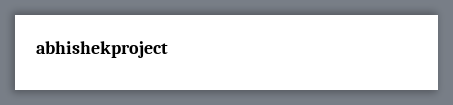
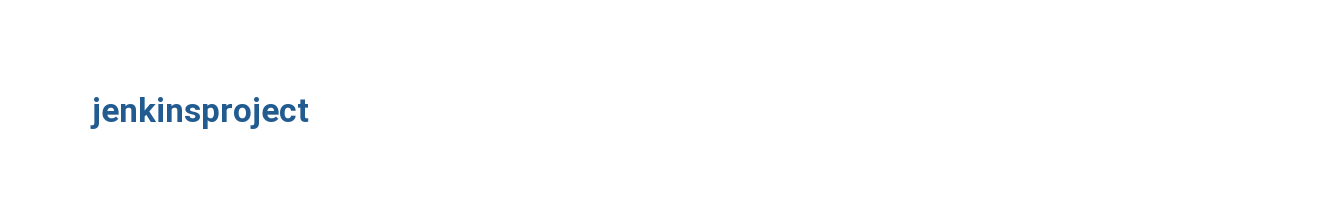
- abhishekproject
+ jenkinsproject

